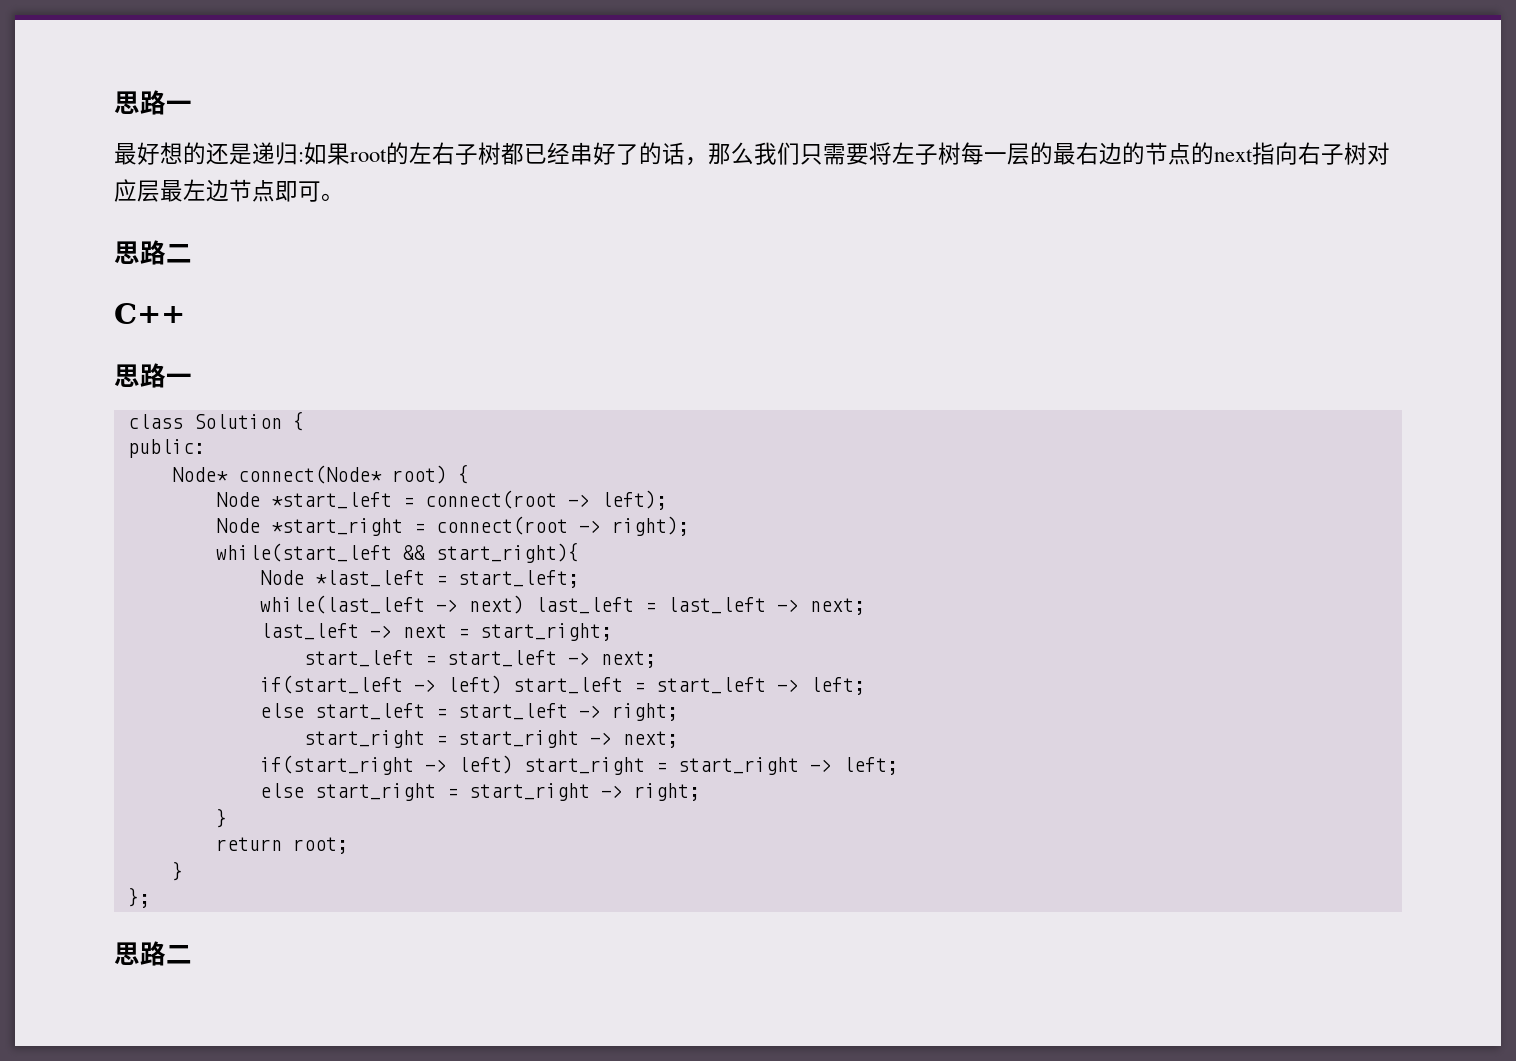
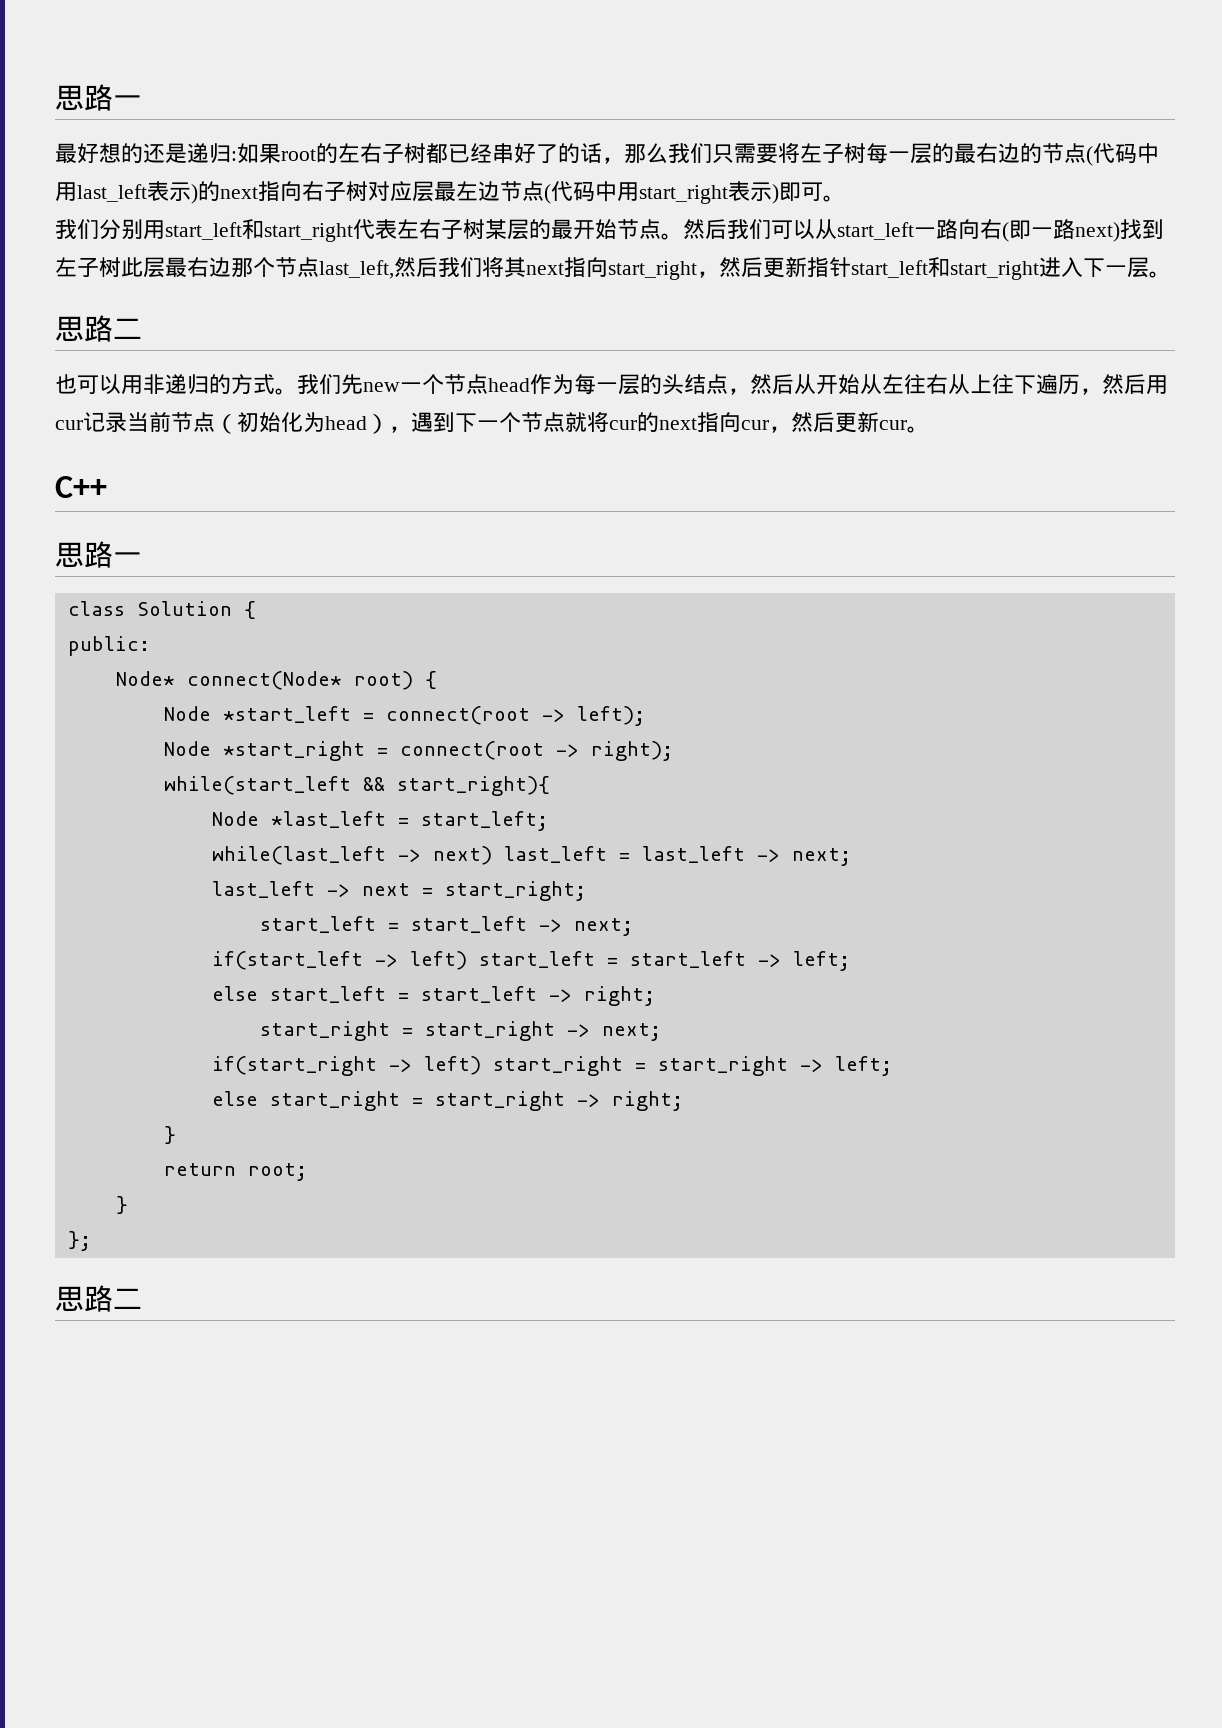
- 最好想的还是递归:如果root的左右子树都已经串好了的话，那么我们只需要将左子树每一层的最右边的节点的next指向右子树对应层最左边节点即可。
+ 最好想的还是递归:如果root的左右子树都已经串好了的话，那么我们只需要将左子树每一层的最右边的节点(代码中用last_left表示)的next指向右子树对应层最左边节点(代码中用start_right表示)即可。
+ 我们分别用start_left和start_right代表左右子树某层的最开始节点。然后我们可以从start_left一路向右(即一路next)找到左子树此层最右边那个节点last_left,然后我们将其next指向start_right，然后更新指针start_left和start_right进入下一层。
  思路二
+ 也可以用非递归的方式。我们先new一个节点head作为每一层的头结点，然后从开始从左往右从上往下遍历，然后用cur记录当前节点（初始化为head），遇到下一个节点就将cur的next指向cur，然后更新cur。

